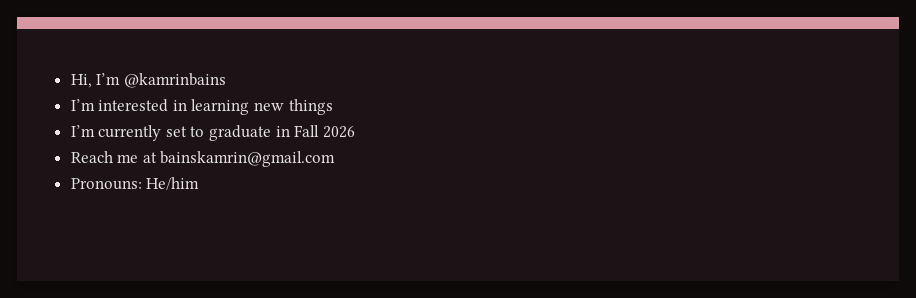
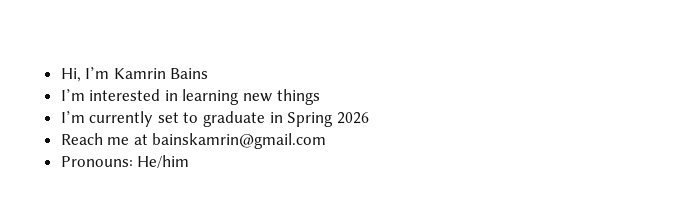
- Hi, I’m @kamrinbains
+ Hi, I’m Kamrin Bains
- I’m currently set to graduate in Fall 2026
+ I’m currently set to graduate in Spring 2026

